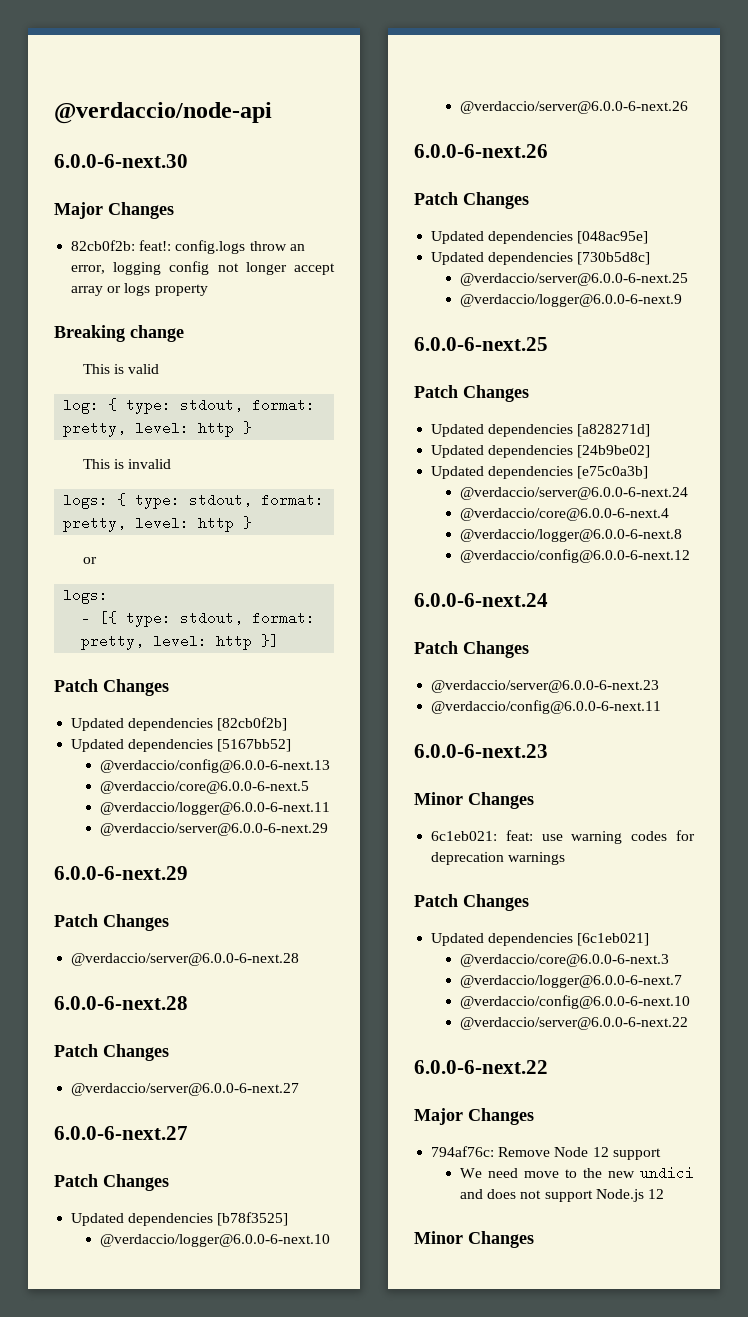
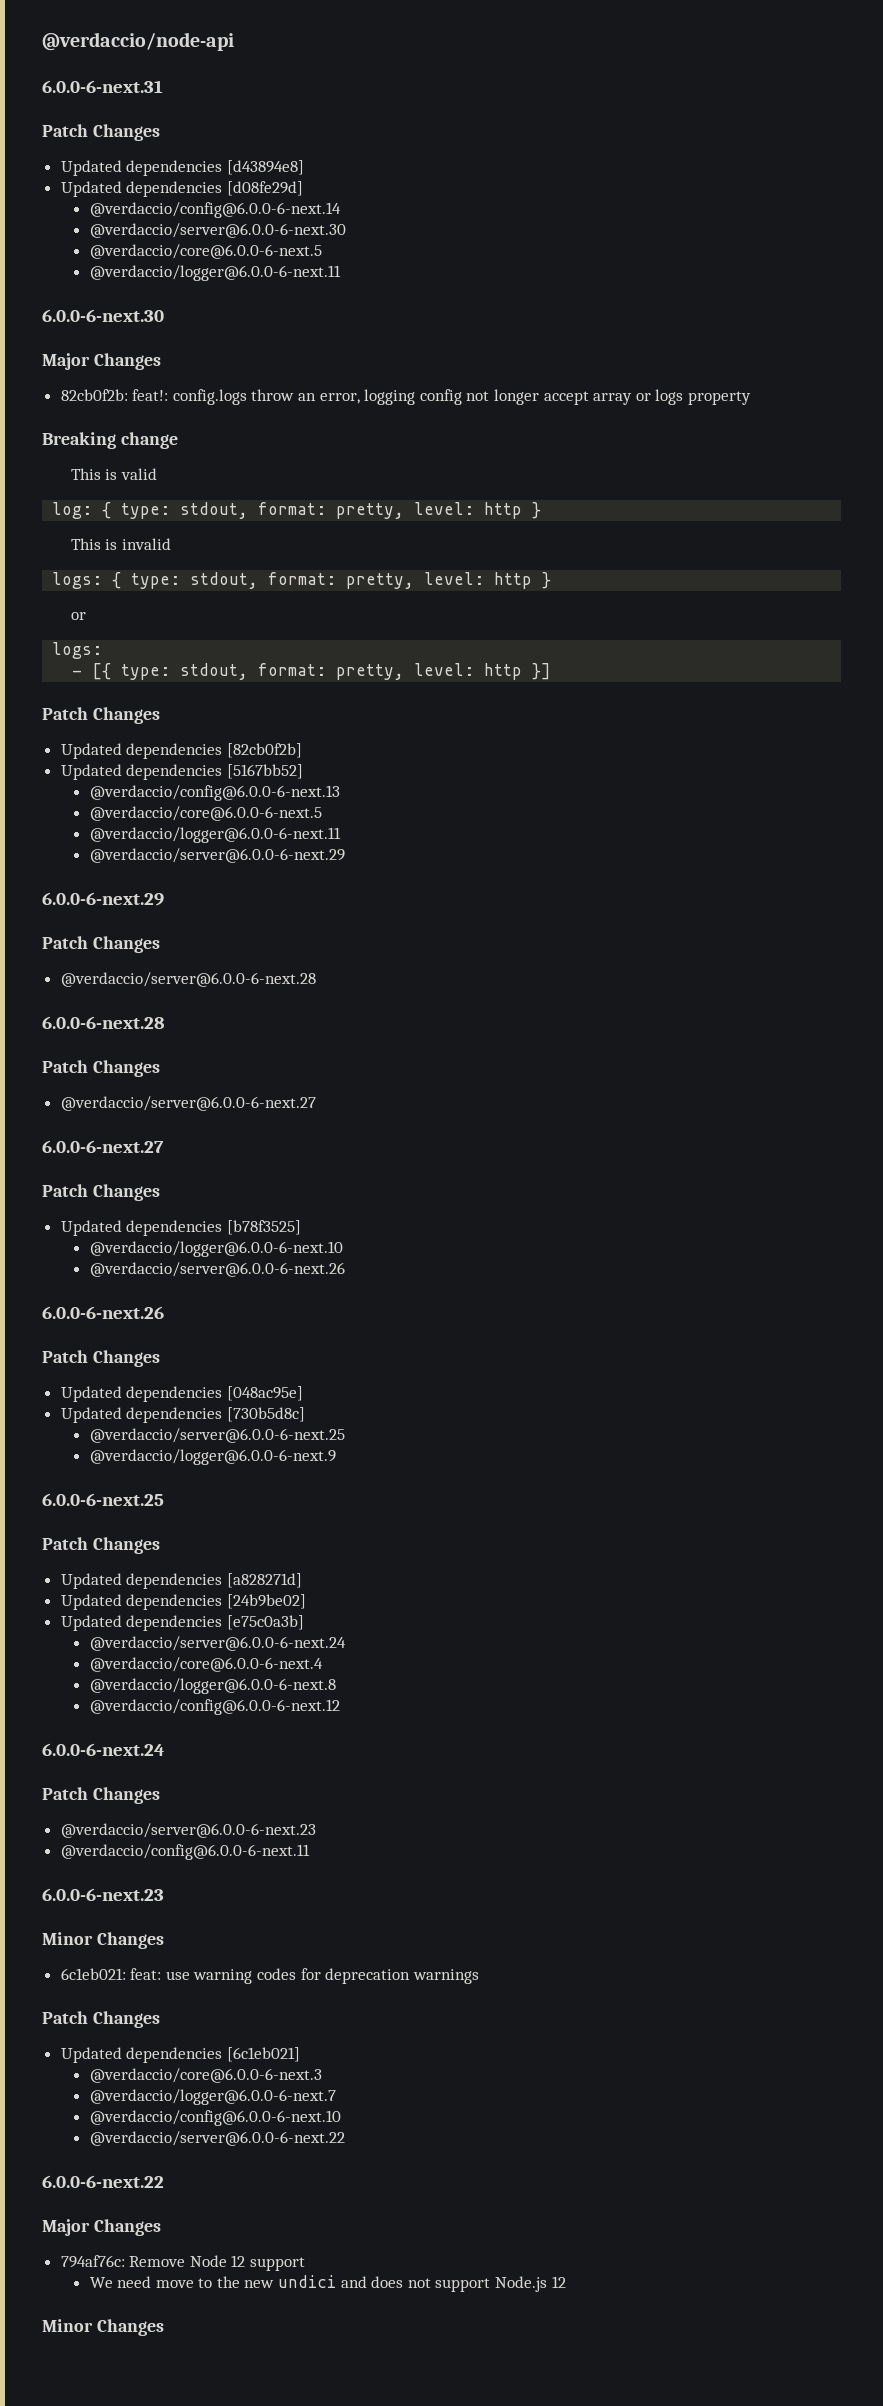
+ 6.0.0-6-next.31
+ Patch Changes
+ Updated dependencies [d43894e8]
+ Updated dependencies [d08fe29d]
+ @verdaccio/config@6.0.0-6-next.14
+ @verdaccio/server@6.0.0-6-next.30
+ @verdaccio/core@6.0.0-6-next.5
+ @verdaccio/logger@6.0.0-6-next.11

